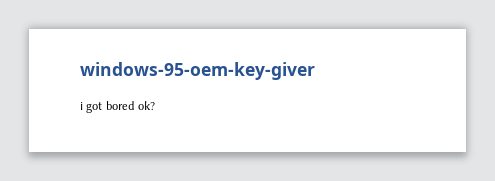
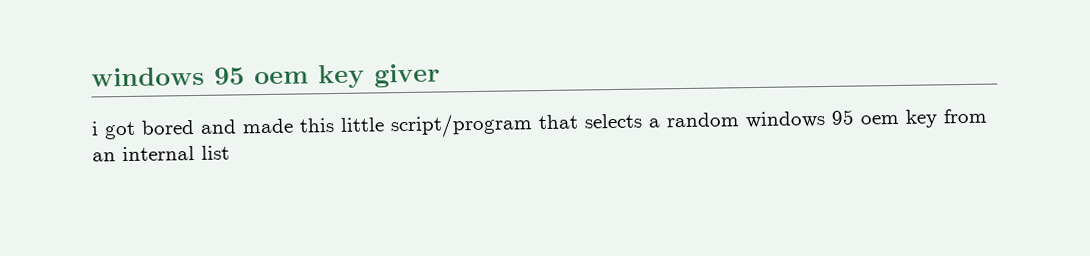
- windows-95-oem-key-giver
- i got bored ok?
+ windows 95 oem key giver
+ i got bored and made this little script/program that selects a random windows 95 oem key from an internal list

